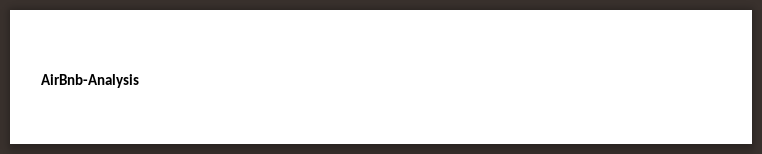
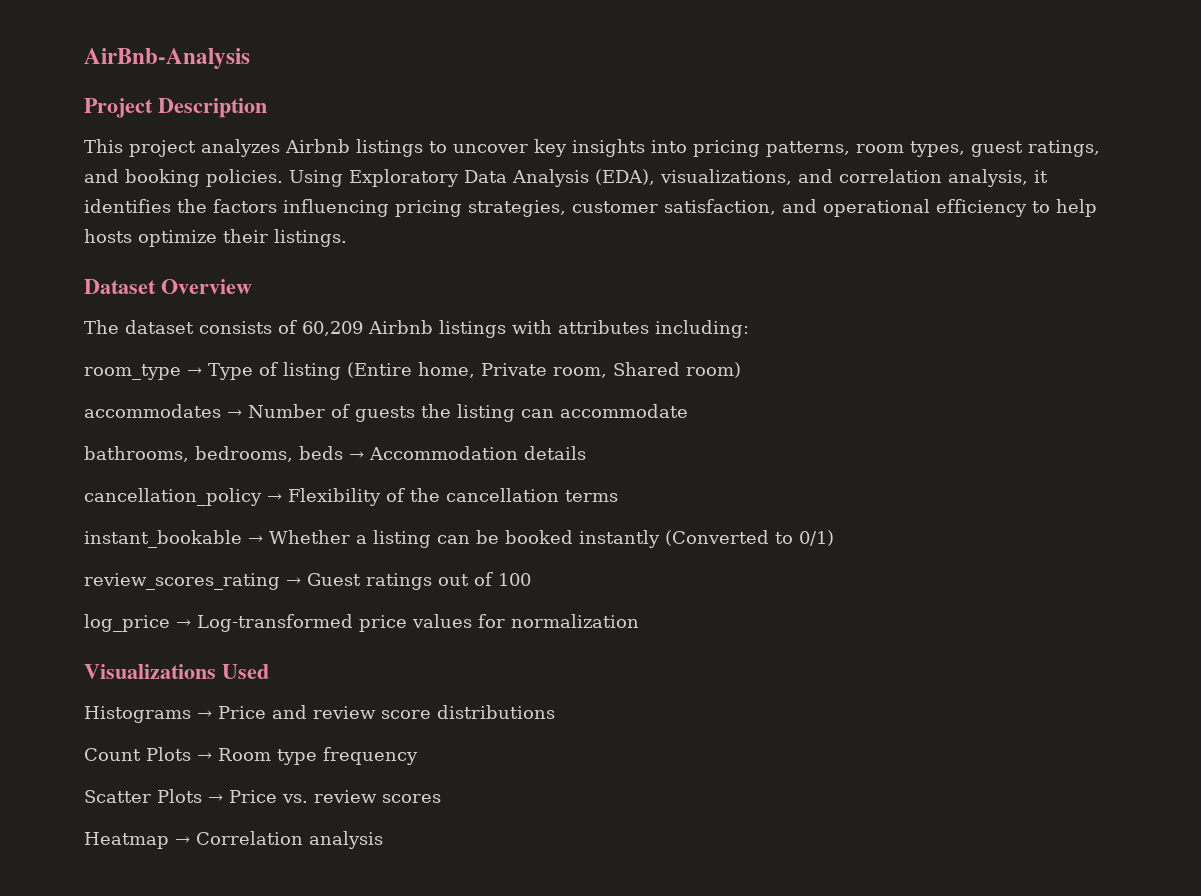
+ Project Description
+ This project analyzes Airbnb listings to uncover key insights into pricing patterns, room types, guest ratings, and booking policies. Using Exploratory Data Analysis (EDA), visualizations, and correlation analysis, it identifies the factors influencing pricing strategies, customer satisfaction, and operational efficiency to help hosts optimize their listings.
+ Dataset Overview
+ The dataset consists of 60,209 Airbnb listings with attributes including:
+ room_type → Type of listing (Entire home, Private room, Shared room)
+ accommodates → Number of guests the listing can accommodate
+ bathrooms, bedrooms, beds → Accommodation details
+ cancellation_policy → Flexibility of the cancellation terms
+ instant_bookable → Whether a listing can be booked instantly (Converted to 0/1)
+ review_scores_rating → Guest ratings out of 100
+ log_price → Log-transformed price values for normalization
+ Visualizations Used
+ Histograms → Price and review score distributions
+ Count Plots → Room type frequency
+ Scatter Plots → Price vs. review scores
+ Heatmap → Correlation analysis

